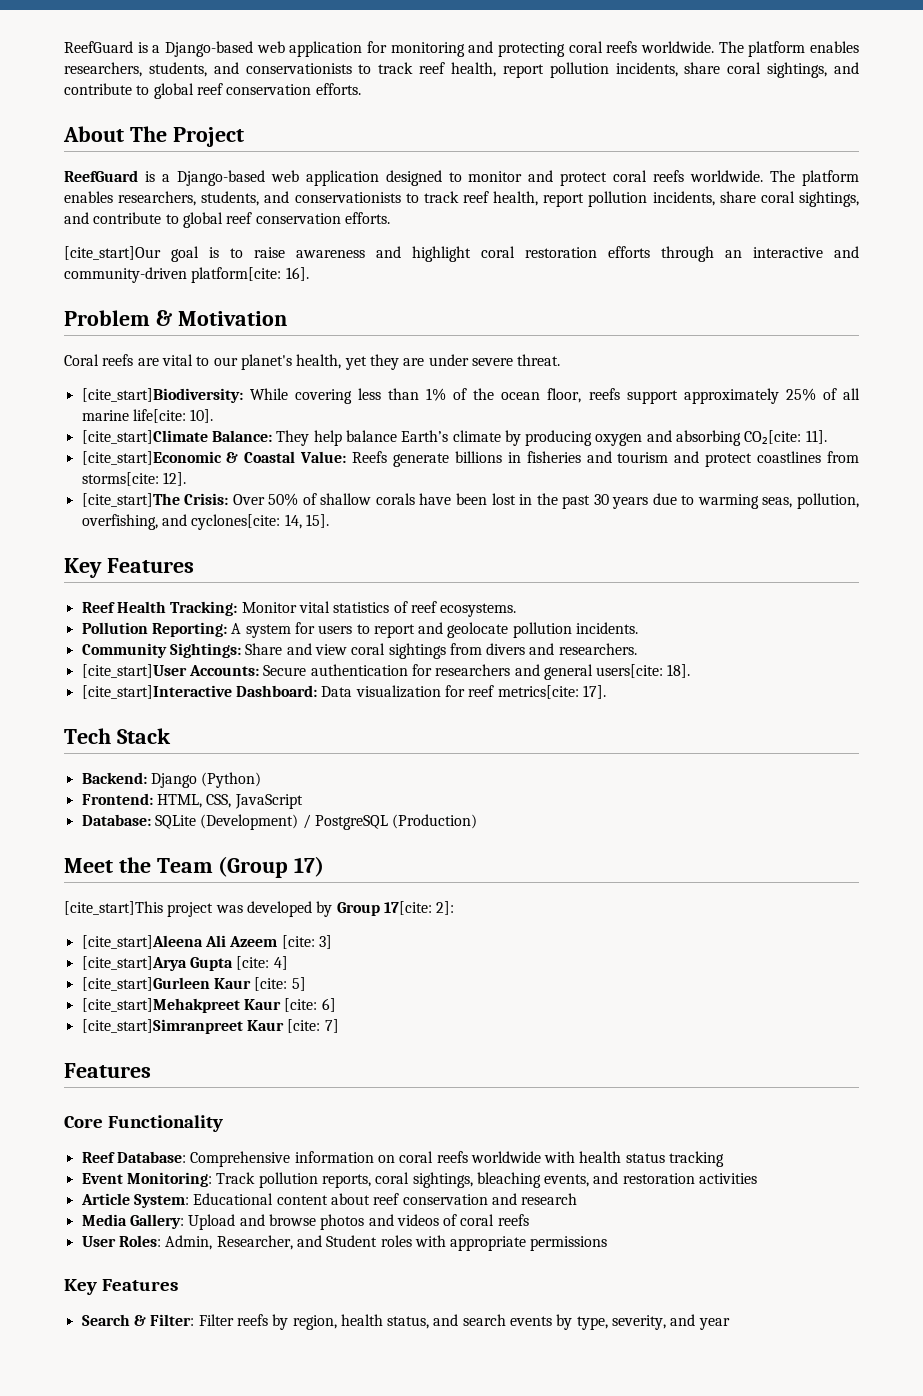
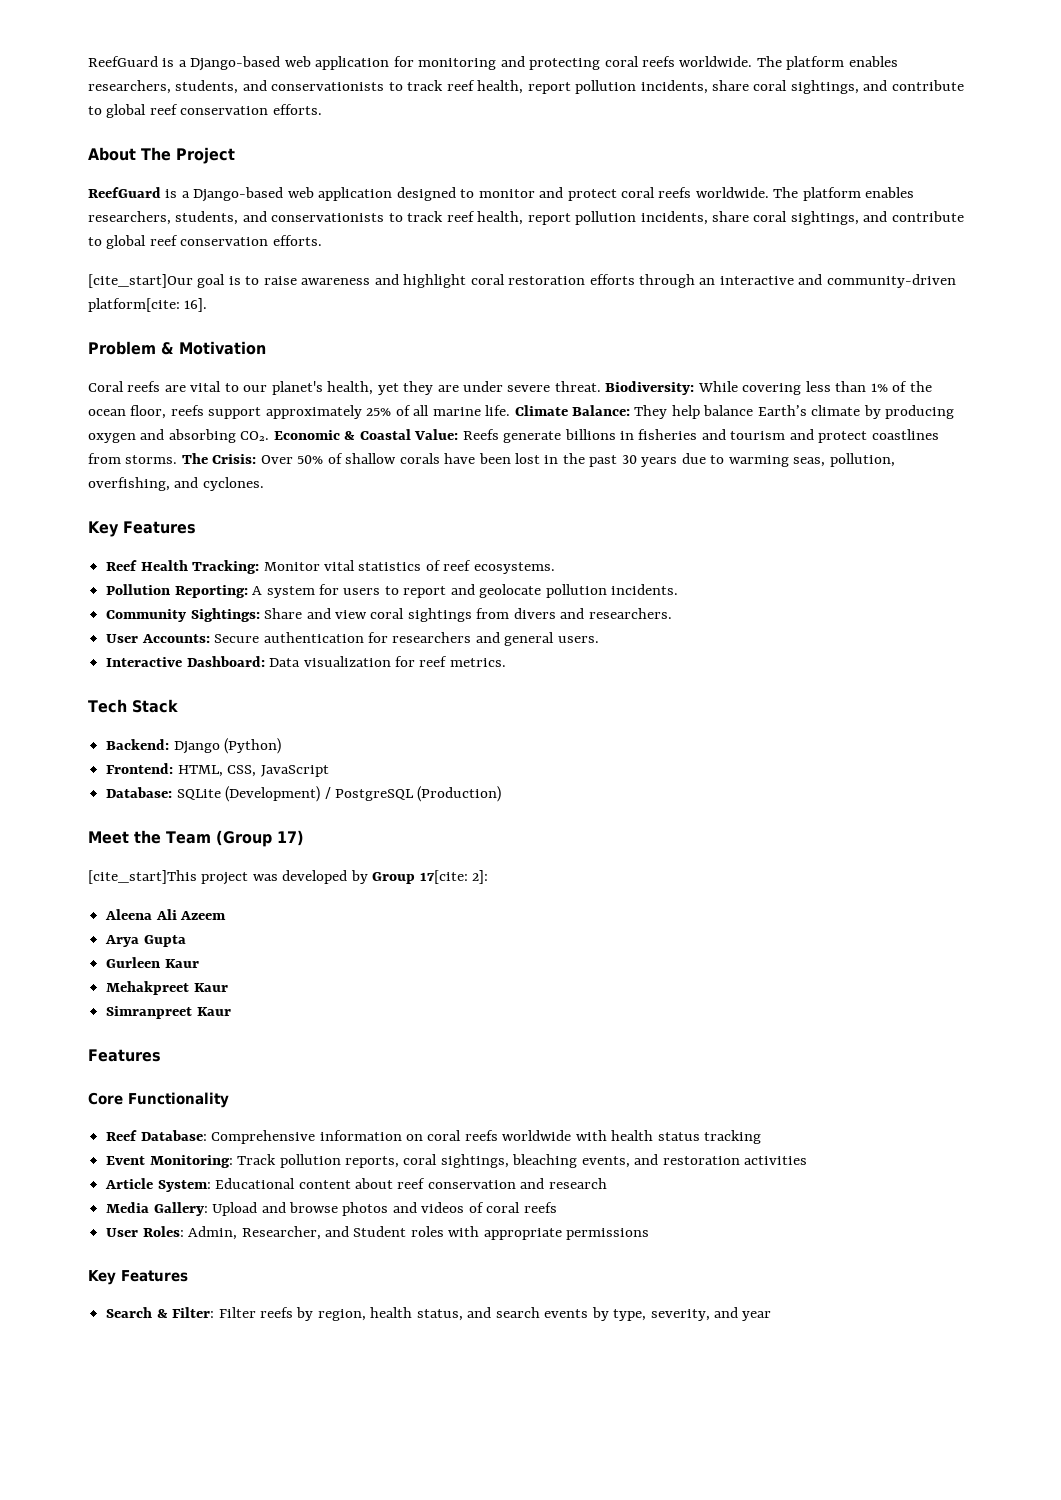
- Coral reefs are vital to our planet's health, yet they are under severe threat.
- [cite_start]Biodiversity:
+ Coral reefs are vital to our planet's health, yet they are under severe threat. Biodiversity:
- While covering less than 1% of the ocean floor, reefs support approximately 25% of all marine life[cite: 10].
- [cite_start]Climate Balance:
+ While covering less than 1% of the ocean floor, reefs support approximately 25% of all marine life. Climate Balance:
- They help balance Earth’s climate by producing oxygen and absorbing CO₂[cite: 11].
- [cite_start]Economic & Coastal Value:
+ They help balance Earth’s climate by producing oxygen and absorbing CO₂. Economic & Coastal Value:
- Reefs generate billions in fisheries and tourism and protect coastlines from storms[cite: 12].
- [cite_start]The Crisis:
+ Reefs generate billions in fisheries and tourism and protect coastlines from storms. The Crisis:
- Over 50% of shallow corals have been lost in the past 30 years due to warming seas, pollution, overfishing, and cyclones[cite: 14, 15].
+ Over 50% of shallow corals have been lost in the past 30 years due to warming seas, pollution, overfishing, and cyclones.
- [cite_start]User Accounts: Secure authentication for researchers and general users[cite: 18].
- [cite_start]Interactive Dashboard: Data visualization for reef metrics[cite: 17].
+ User Accounts: Secure authentication for researchers and general users.
+ Interactive Dashboard: Data visualization for reef metrics.
- [cite_start]Aleena Ali Azeem [cite: 3]
- [cite_start]Arya Gupta [cite: 4]
- [cite_start]Gurleen Kaur [cite: 5]
- [cite_start]Mehakpreet Kaur [cite: 6]
- [cite_start]Simranpreet Kaur [cite: 7]
+ Aleena Ali Azeem
+ Arya Gupta
+ Gurleen Kaur
+ Mehakpreet Kaur
+ Simranpreet Kaur

